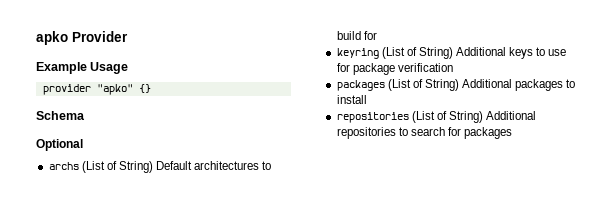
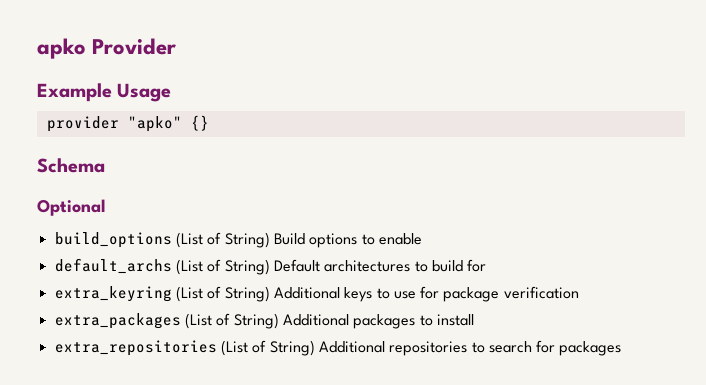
- archs (List of String) Default architectures to build for
+ build_options (List of String) Build options to enable
+ default_archs (List of String) Default architectures to build for
- keyring (List of String) Additional keys to use for package verification
+ extra_keyring (List of String) Additional keys to use for package verification
- packages (List of String) Additional packages to install
+ extra_packages (List of String) Additional packages to install
- repositories (List of String) Additional repositories to search for packages
+ extra_repositories (List of String) Additional repositories to search for packages

